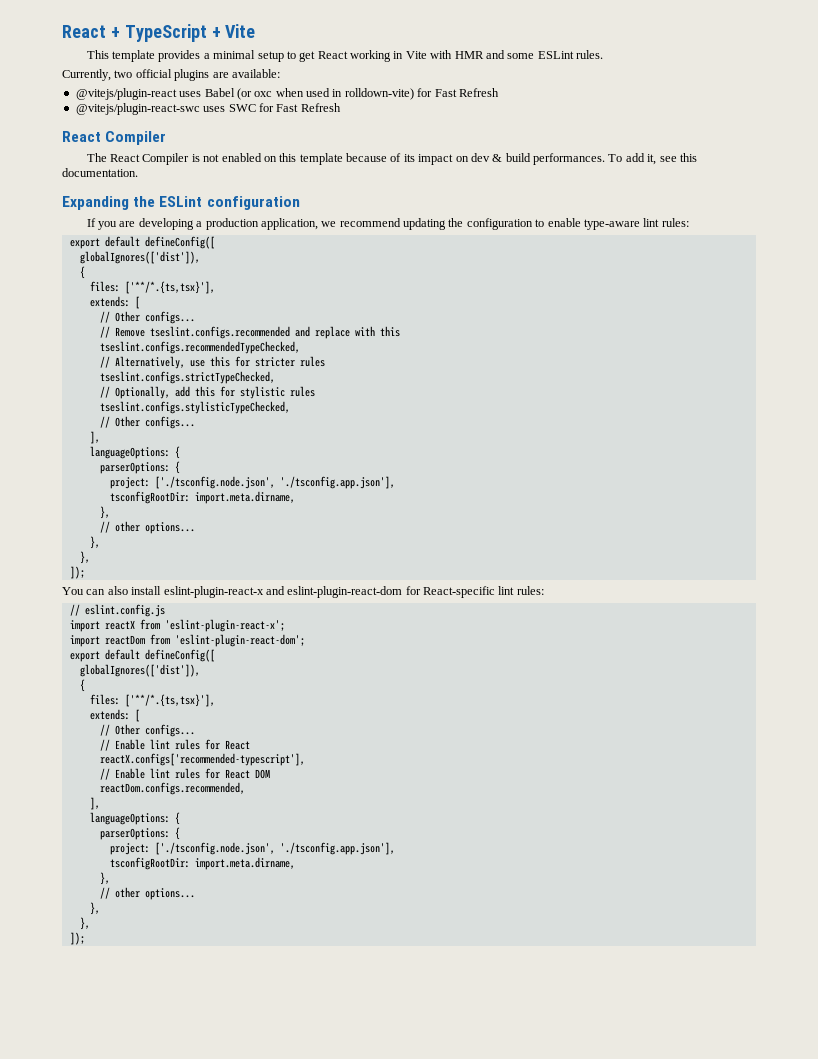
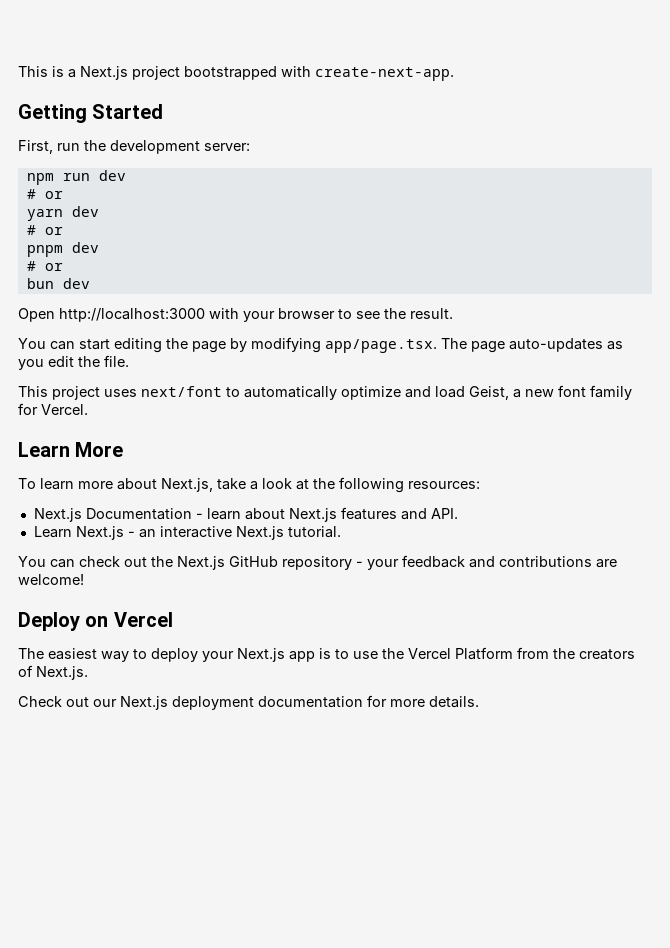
- React + TypeScript + Vite
- This template provides a minimal setup to get React working in Vite with HMR and some ESLint rules.
- Currently, two official plugins are available:
- @vitejs/plugin-react uses Babel (or oxc when used in rolldown-vite) for Fast Refresh
- @vitejs/plugin-react-swc uses SWC for Fast Refresh
- React Compiler
- The React Compiler is not enabled on this template because of its impact on dev & build performances. To add it, see this documentation.
- Expanding the ESLint configuration
- If you are developing a production application, we recommend updating the configuration to enable type-aware lint rules:
- export default defineConfig([
- globalIgnores(['dist']),
- {
- files: ['**/*.{ts,tsx}'],
- extends: [
- // Other configs...
- // Remove tseslint.configs.recommended and replace with this
- tseslint.configs.recommendedTypeChecked,
- // Alternatively, use this for stricter rules
- tseslint.configs.strictTypeChecked,
- // Optionally, add this for stylistic rules
- tseslint.configs.stylisticTypeChecked,
- // Other configs...
- ],
- languageOptions: {
- parserOptions: {
- project: ['./tsconfig.node.json', './tsconfig.app.json'],
- tsconfigRootDir: import.meta.dirname,
- },
- // other options...
- },
- },
- ]);
- You can also install eslint-plugin-react-x and eslint-plugin-react-dom for React-specific lint rules:
- // eslint.config.js
- import reactX from 'eslint-plugin-react-x';
- import reactDom from 'eslint-plugin-react-dom';
- export default defineConfig([
- globalIgnores(['dist']),
- {
- files: ['**/*.{ts,tsx}'],
- extends: [
- // Other configs...
- // Enable lint rules for React
- reactX.configs['recommended-typescript'],
- // Enable lint rules for React DOM
- reactDom.configs.recommended,
- ],
- languageOptions: {
- parserOptions: {
- project: ['./tsconfig.node.json', './tsconfig.app.json'],
- tsconfigRootDir: import.meta.dirname,
- },
- // other options...
- },
- },
- ]);
+ This is a Next.js project bootstrapped with create-next-app.
+ Getting Started
+ First, run the development server:
+ npm run dev
+ # or
+ yarn dev
+ # or
+ pnpm dev
+ # or
+ bun dev
+ Open http://localhost:3000 with your browser to see the result.
+ You can start editing the page by modifying app/page.tsx. The page auto-updates as you edit the file.
+ This project uses next/font to automatically optimize and load Geist, a new font family for Vercel.
+ Learn More
+ To learn more about Next.js, take a look at the following resources:
+ Next.js Documentation - learn about Next.js features and API.
+ Learn Next.js - an interactive Next.js tutorial.
+ You can check out the Next.js GitHub repository - your feedback and contributions are welcome!
+ Deploy on Vercel
+ The easiest way to deploy your Next.js app is to use the Vercel Platform from the creators of Next.js.
+ Check out our Next.js deployment documentation for more details.

